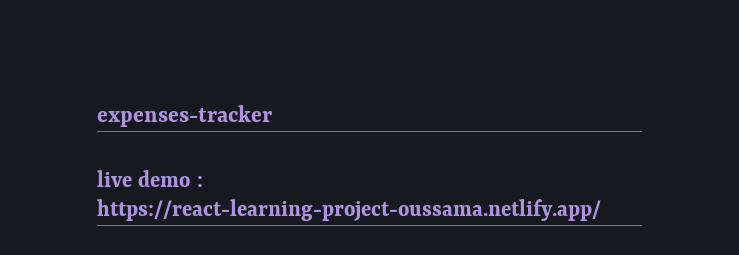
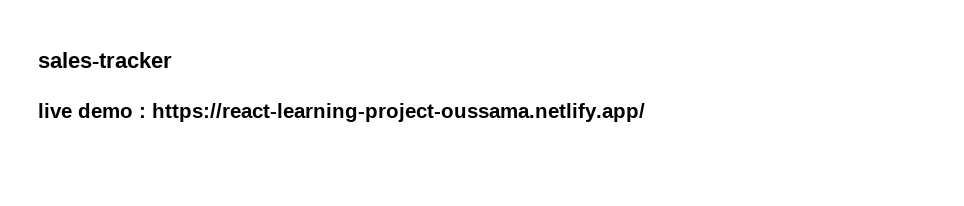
- expenses-tracker
+ sales-tracker

